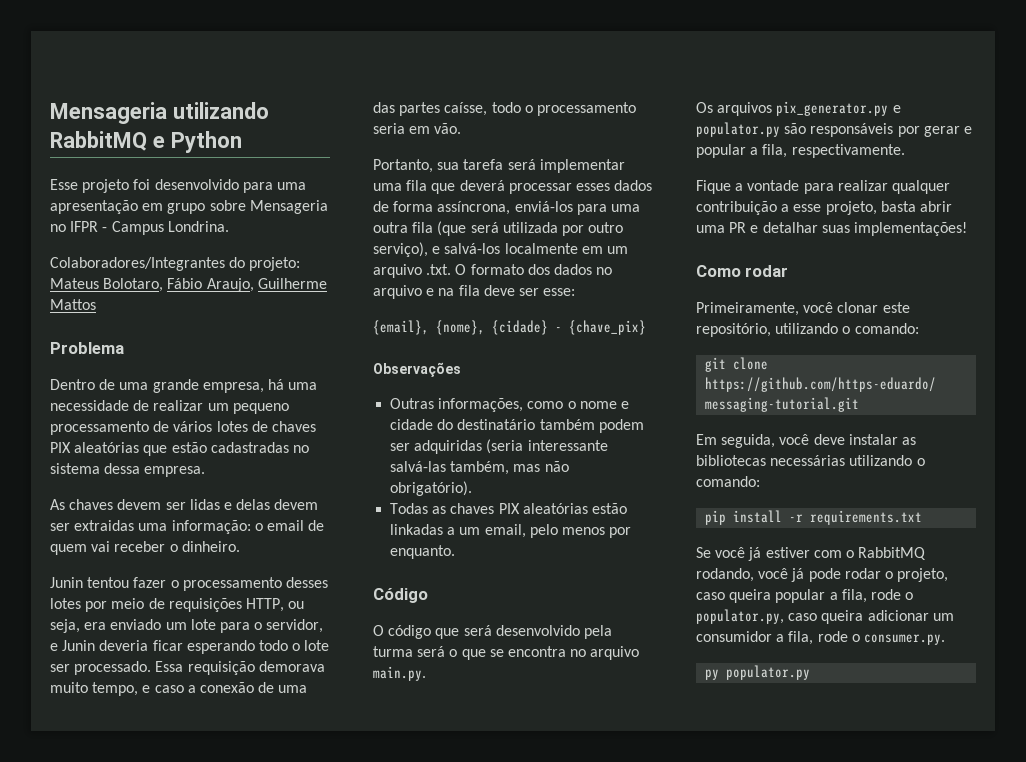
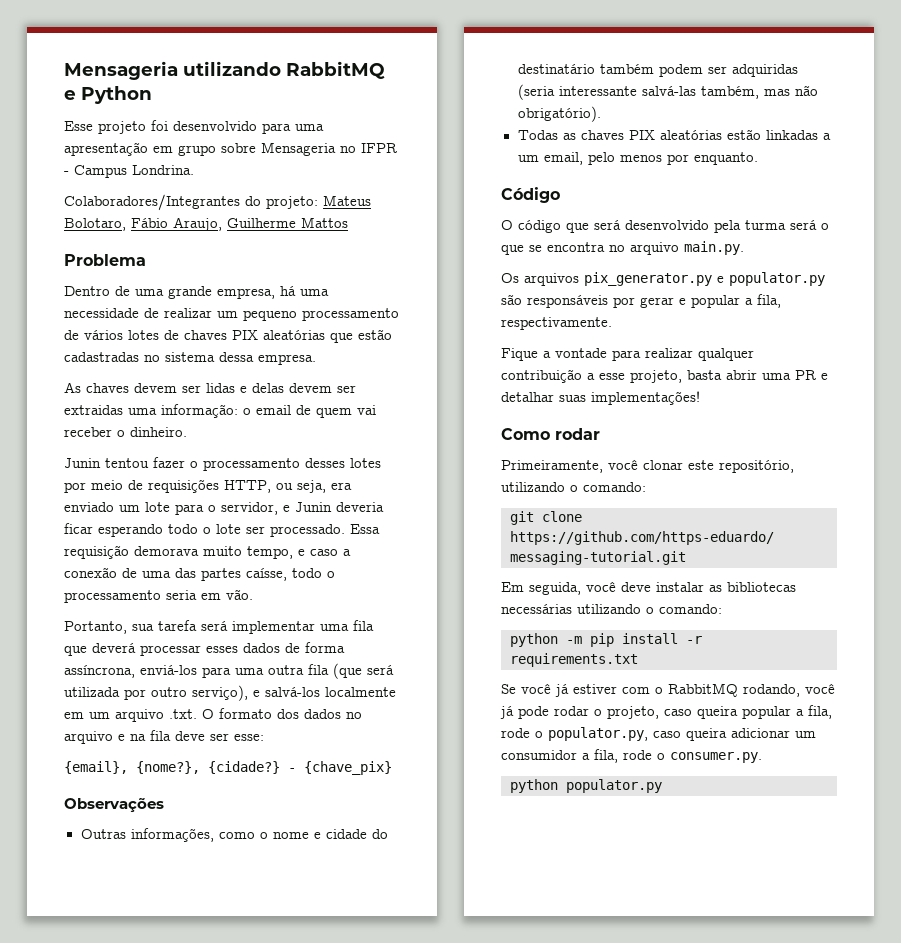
- {email}, {nome}, {cidade} - {chave_pix}
+ {email}, {nome?}, {cidade?} - {chave_pix}
- pip install -r requirements.txt
+ python -m pip install -r requirements.txt
- py populator.py
+ python populator.py

